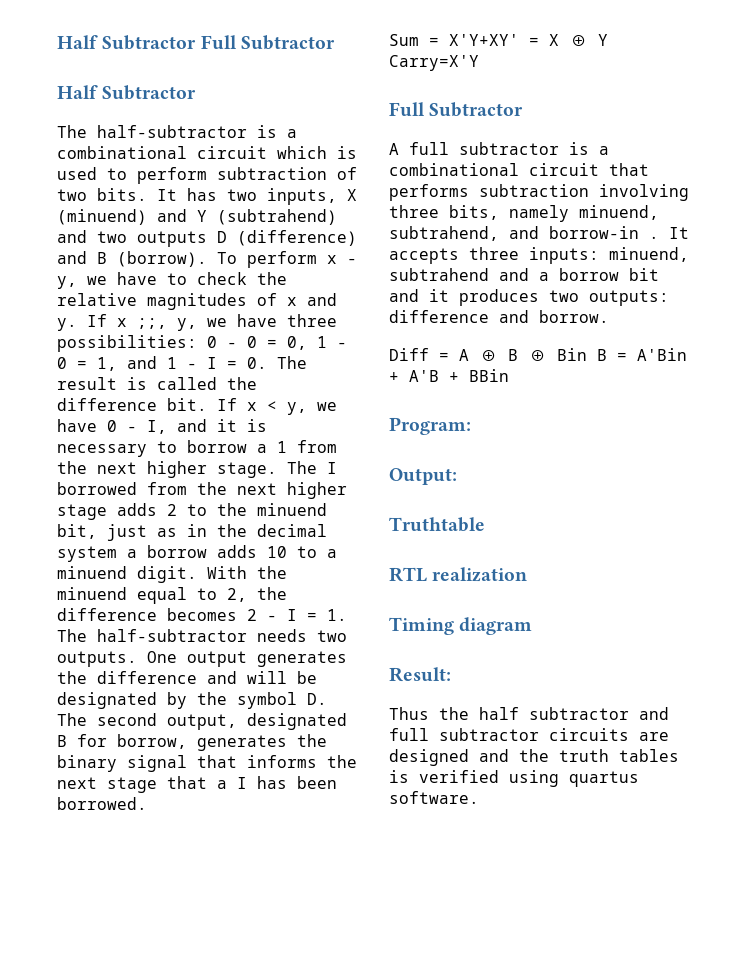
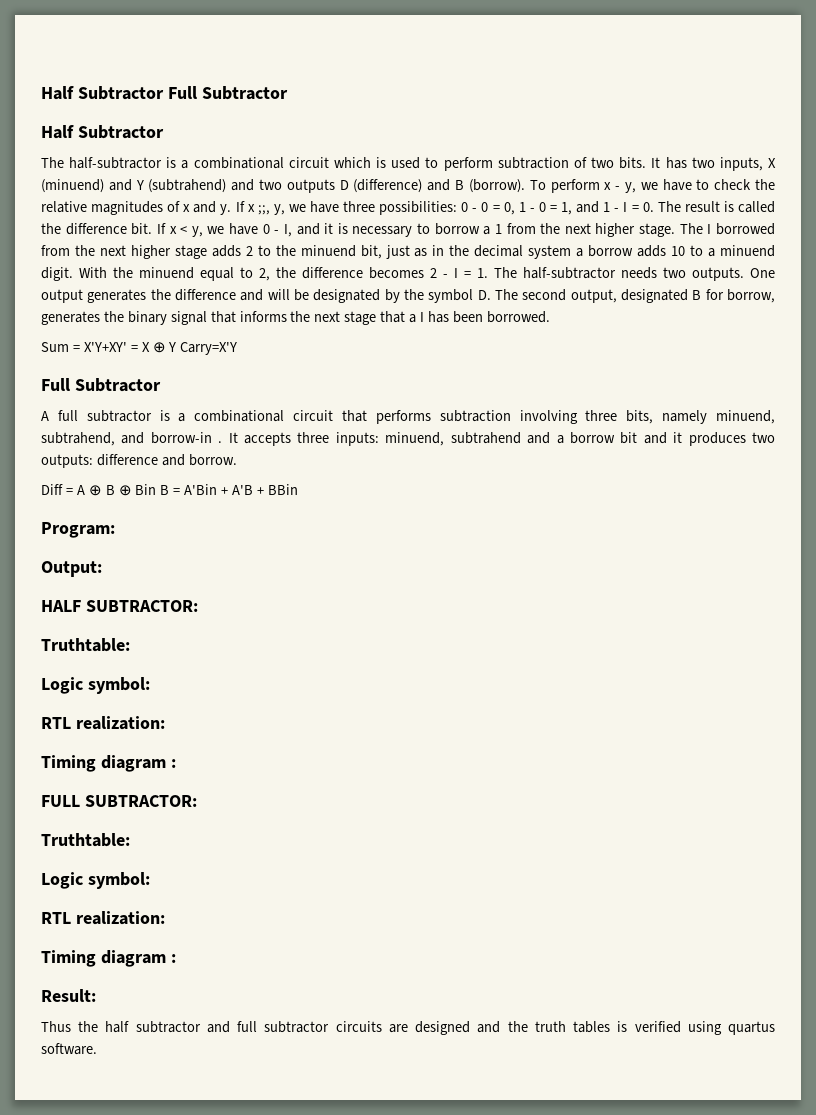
- Truthtable
- RTL realization
- Timing diagram
+ HALF SUBTRACTOR:
+ Truthtable:
+ Logic symbol:
+ RTL realization:
+ Timing diagram :
+ FULL SUBTRACTOR:
+ Truthtable:
+ Logic symbol:
+ RTL realization:
+ Timing diagram :

